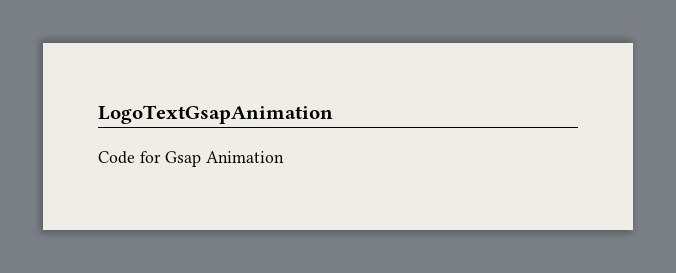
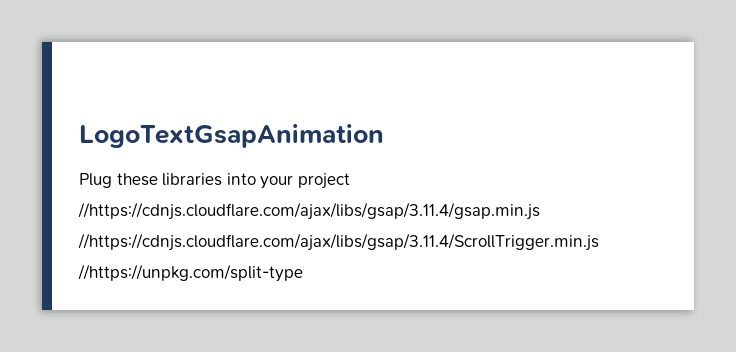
- Code for Gsap Animation
+ Plug these libraries into your project
+ //https://cdnjs.cloudflare.com/ajax/libs/gsap/3.11.4/gsap.min.js
+ //https://cdnjs.cloudflare.com/ajax/libs/gsap/3.11.4/ScrollTrigger.min.js
+ //https://unpkg.com/split-type

